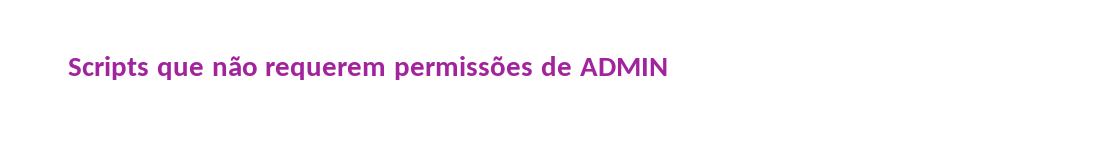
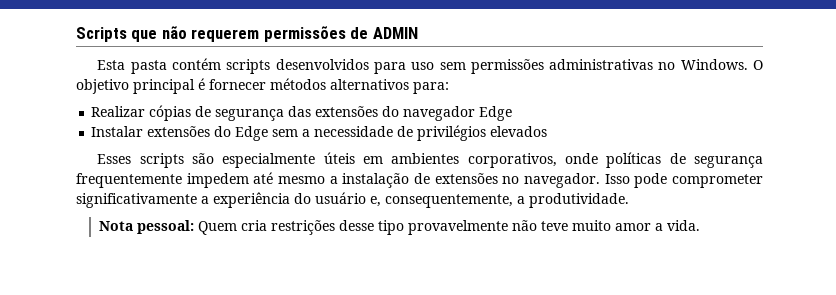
+ Esta pasta contém scripts desenvolvidos para uso sem permissões administrativas no Windows. O objetivo principal é fornecer métodos alternativos para:
+ Realizar cópias de segurança das extensões do navegador Edge
+ Instalar extensões do Edge sem a necessidade de privilégios elevados
+ Esses scripts são especialmente úteis em ambientes corporativos, onde políticas de segurança frequentemente impedem até mesmo a instalação de extensões no navegador. Isso pode comprometer significativamente a experiência do usuário e, consequentemente, a produtividade.
+ Nota pessoal: Quem cria restrições desse tipo provavelmente não teve muito amor a vida.

